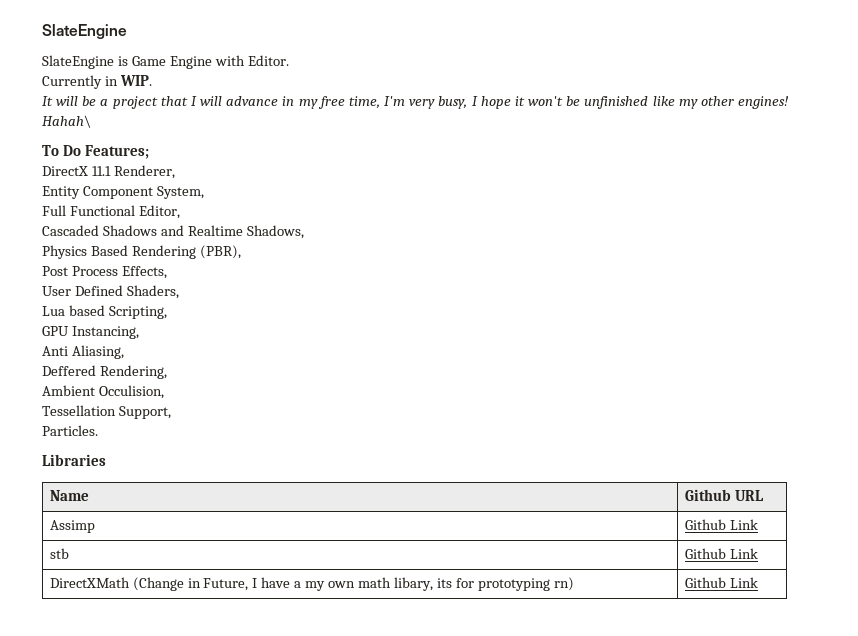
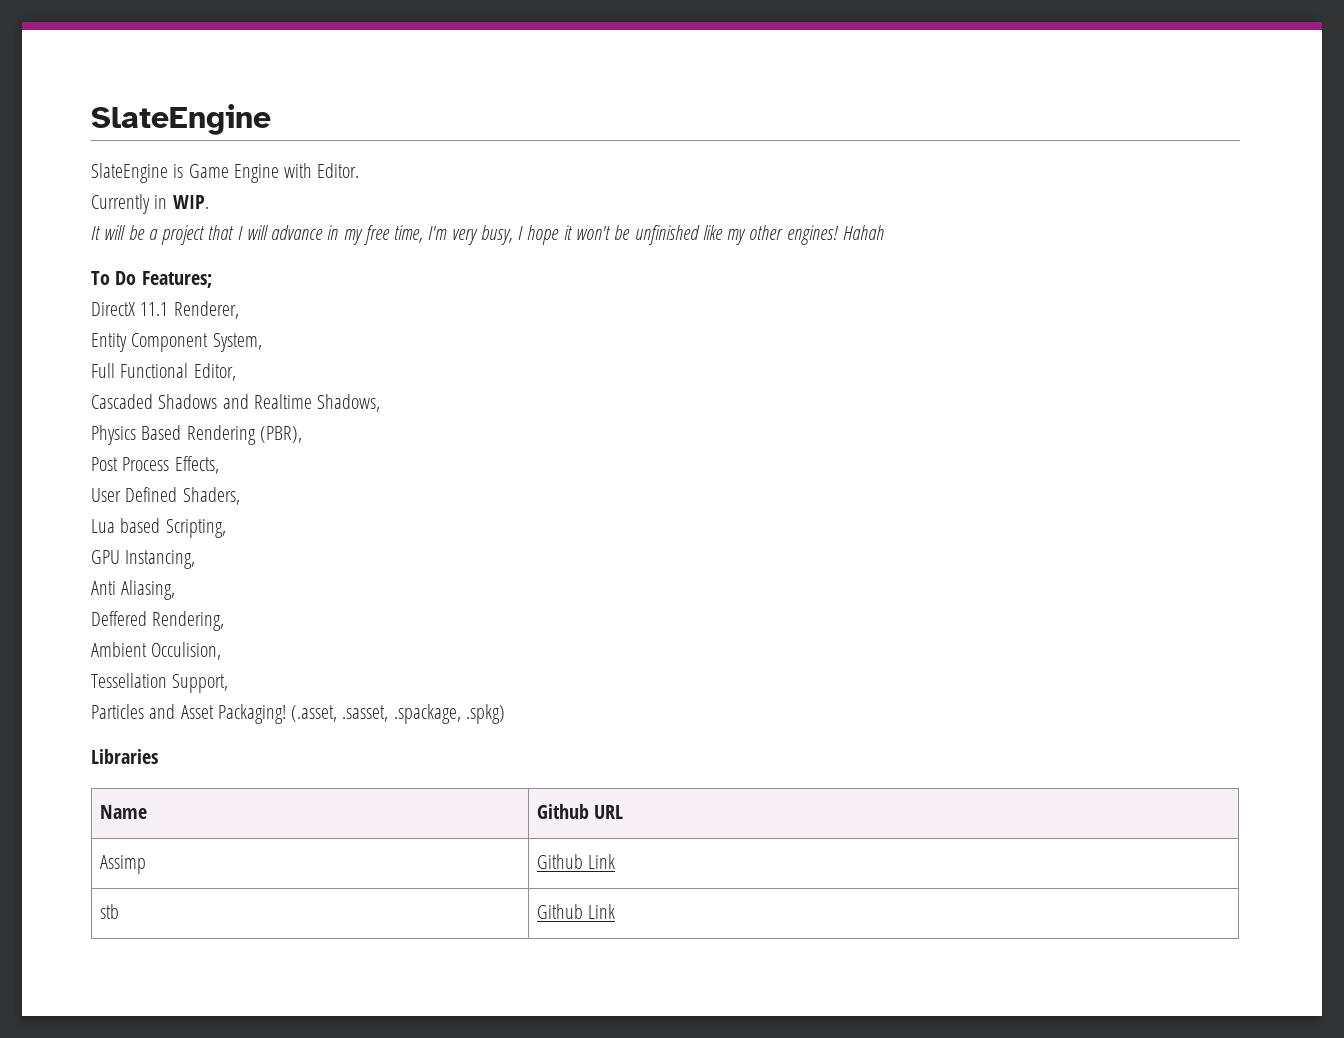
- Hahah\
+ Hahah
- Particles.
+ Particles and Asset Packaging! (.asset, .sasset, .spackage, .spkg)
- DirectXMath (Change in Future, I have a my own math libary, its for prototyping rn) | Github Link

